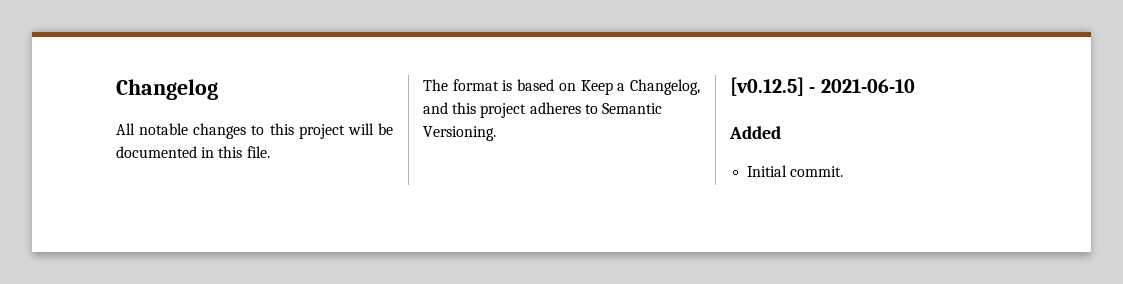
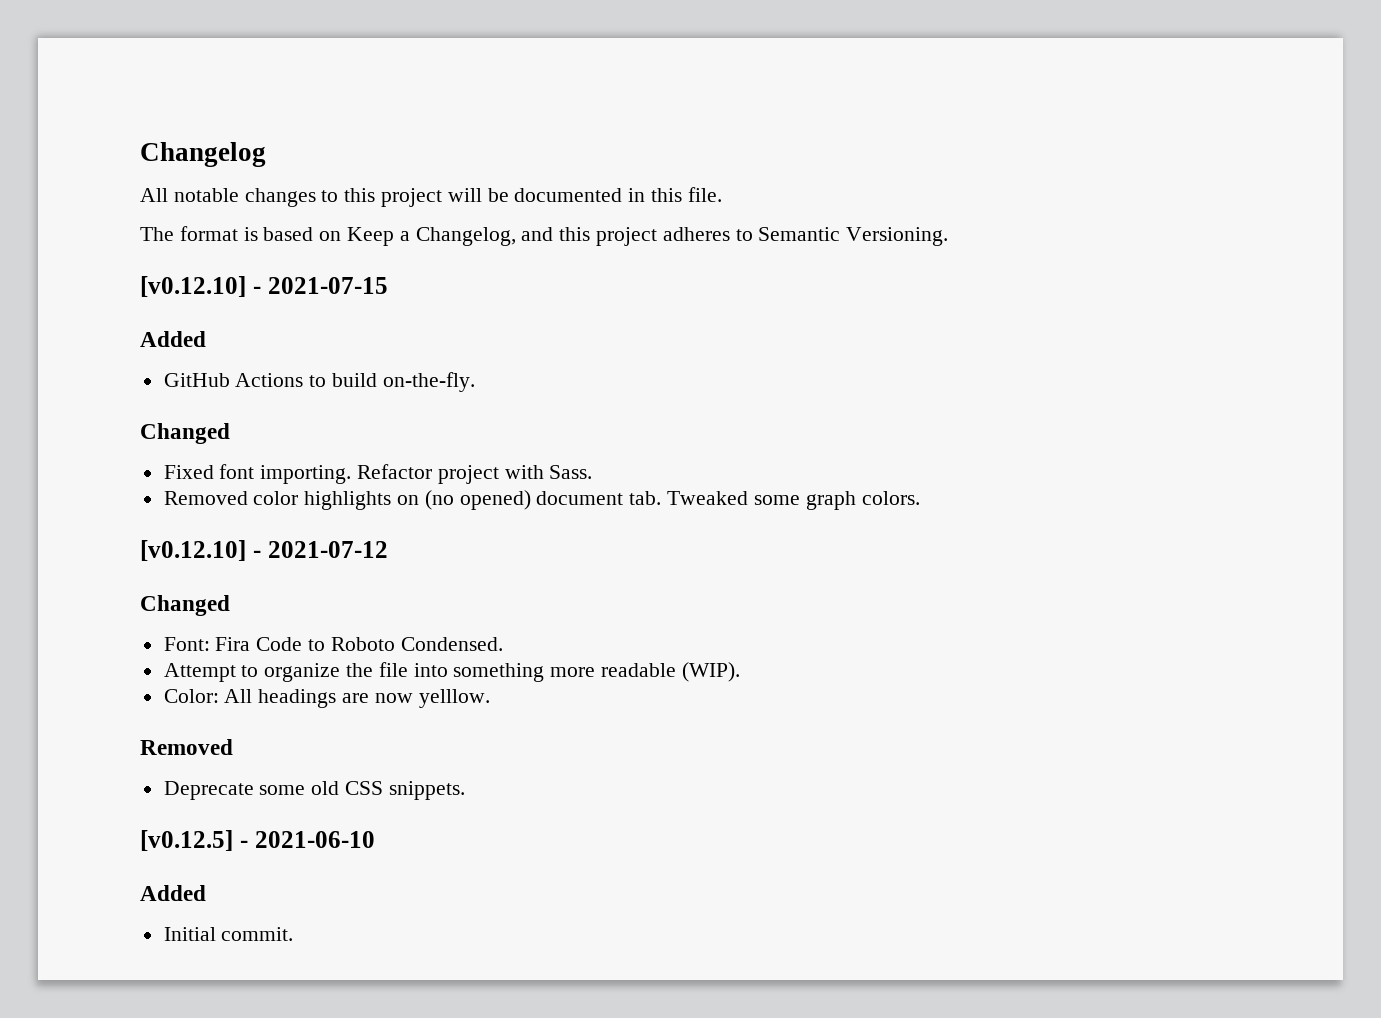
+ [v0.12.10] - 2021-07-15
+ Added
+ GitHub Actions to build on-the-fly.
+ Changed
+ Fixed font importing. Refactor project with Sass.
+ Removed color highlights on (no opened) document tab. Tweaked some graph colors.
+ [v0.12.10] - 2021-07-12
+ Changed
+ Font: Fira Code to Roboto Condensed.
+ Attempt to organize the file into something more readable (WIP).
+ Color: All headings are now yelllow.
+ Removed
+ Deprecate some old CSS snippets.

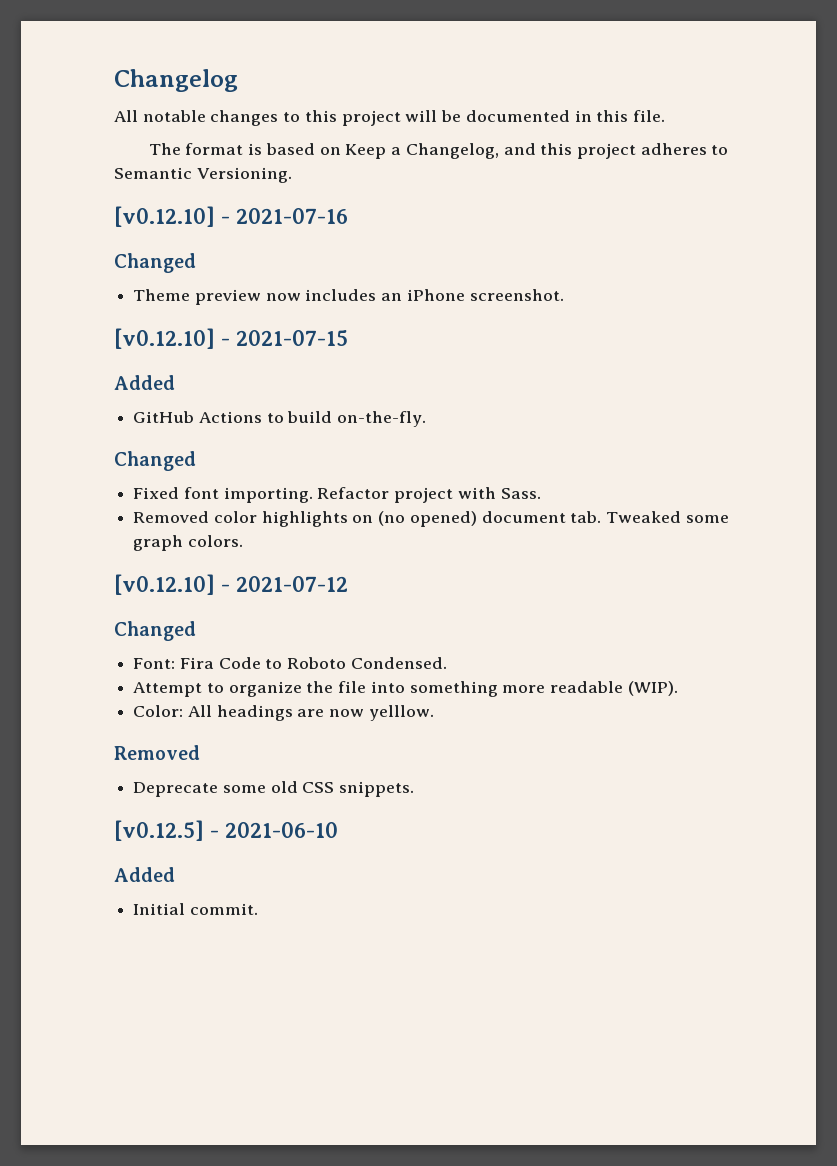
+ [v0.12.10] - 2021-07-16
+ Changed
+ Theme preview now includes an iPhone screenshot.

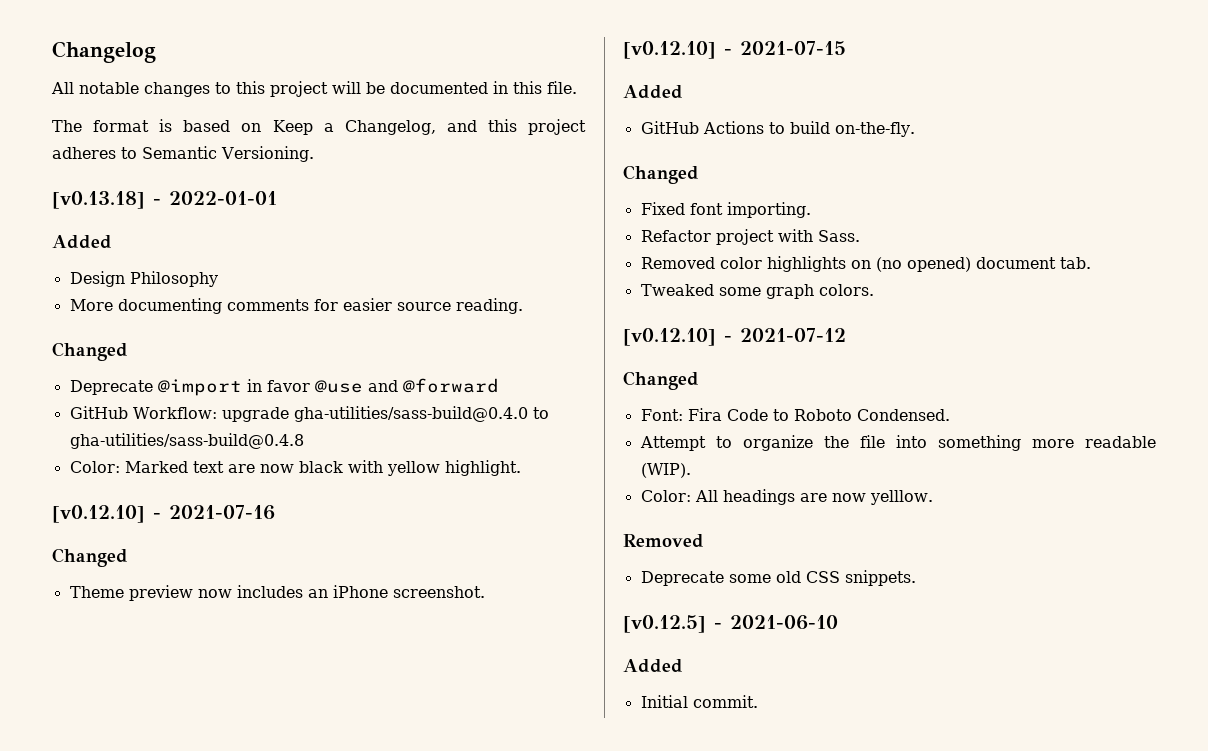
+ [v0.13.18] - 2022-01-01
+ Added
+ Design Philosophy
+ More documenting comments for easier source reading.
+ Changed
+ Deprecate @import in favor @use and @forward
+ GitHub Workflow: upgrade gha-utilities/sass-build@0.4.0 to gha-utilities/sass-build@0.4.8
+ Color: Marked text are now black with yellow highlight.
- Fixed font importing. Refactor project with Sass.
+ Fixed font importing.
+ Refactor project with Sass.
- Removed color highlights on (no opened) document tab. Tweaked some graph colors.
+ Removed color highlights on (no opened) document tab.
+ Tweaked some graph colors.

